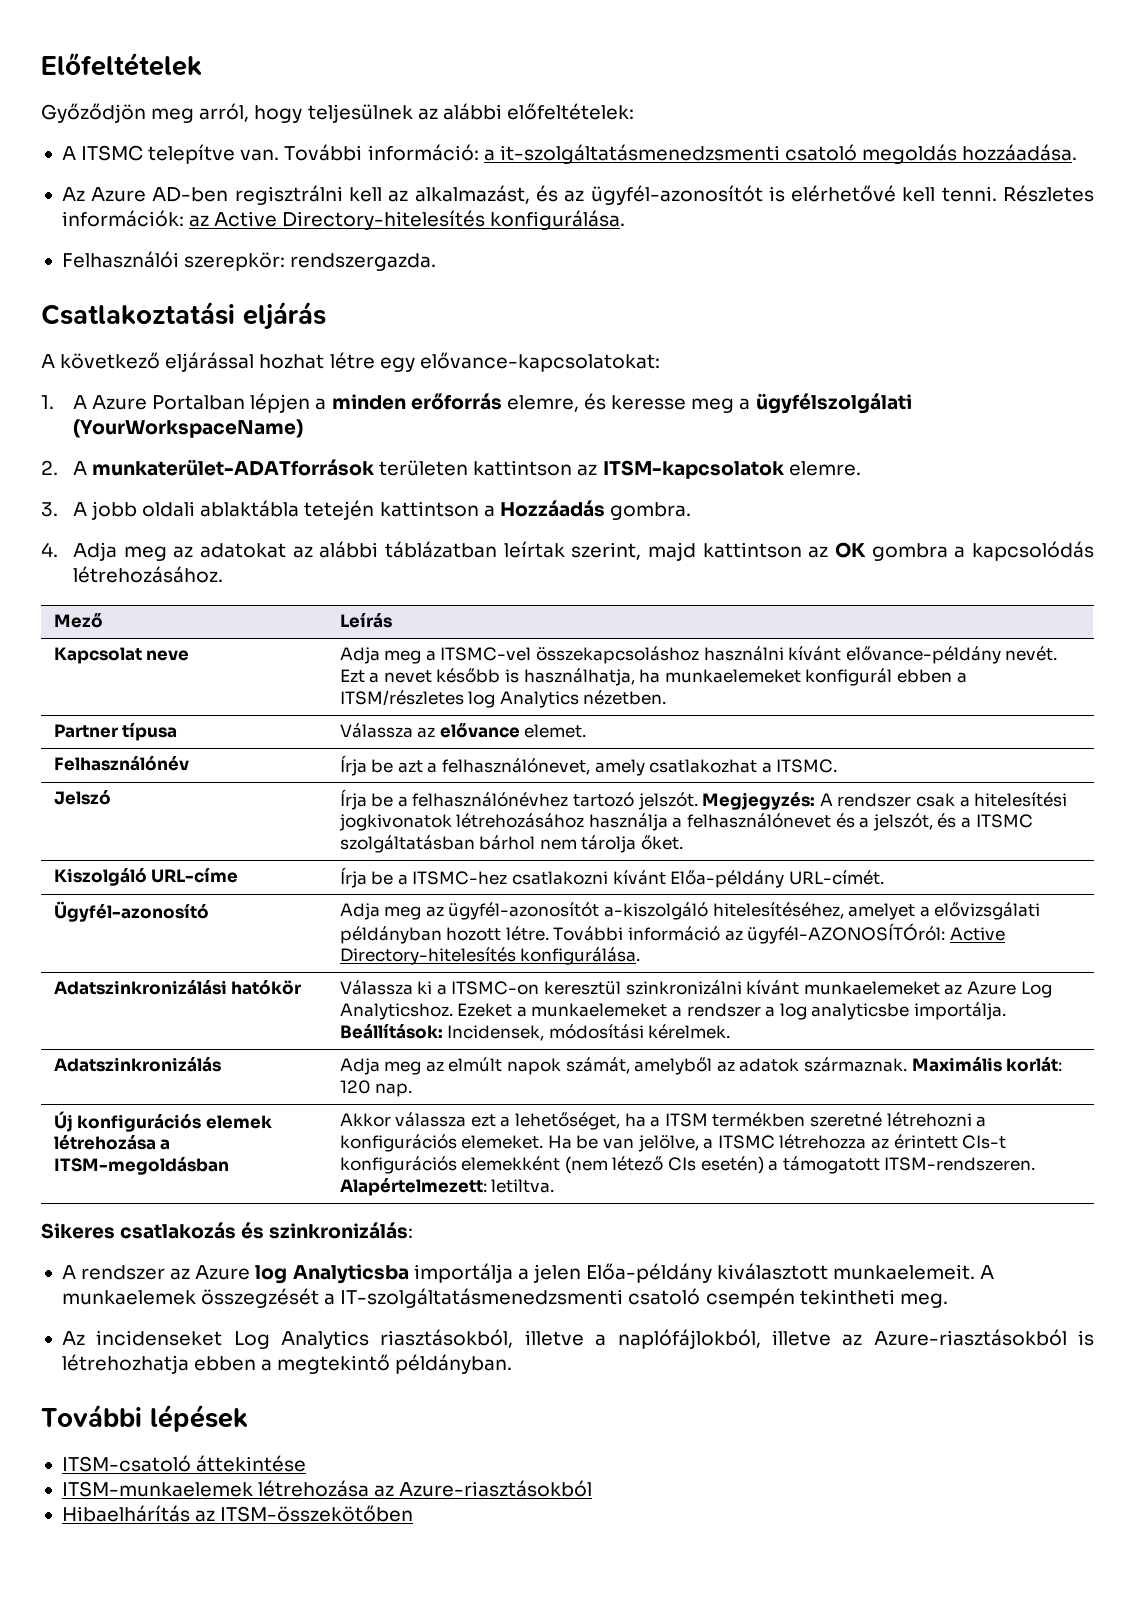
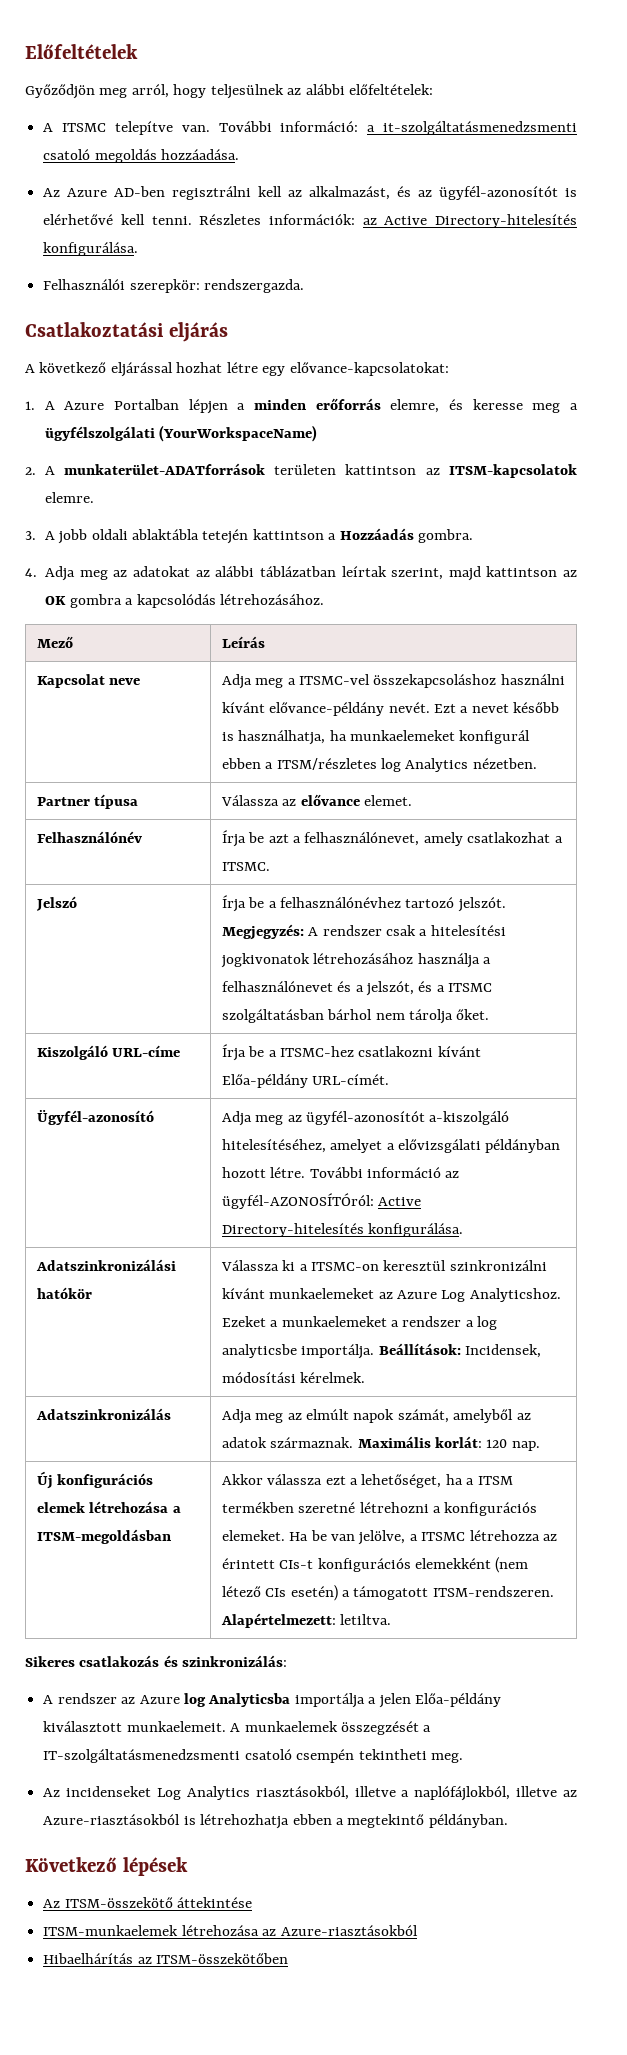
- További lépések
+ Következő lépések
- ITSM-csatoló áttekintése
+ Az ITSM-összekötő áttekintése

